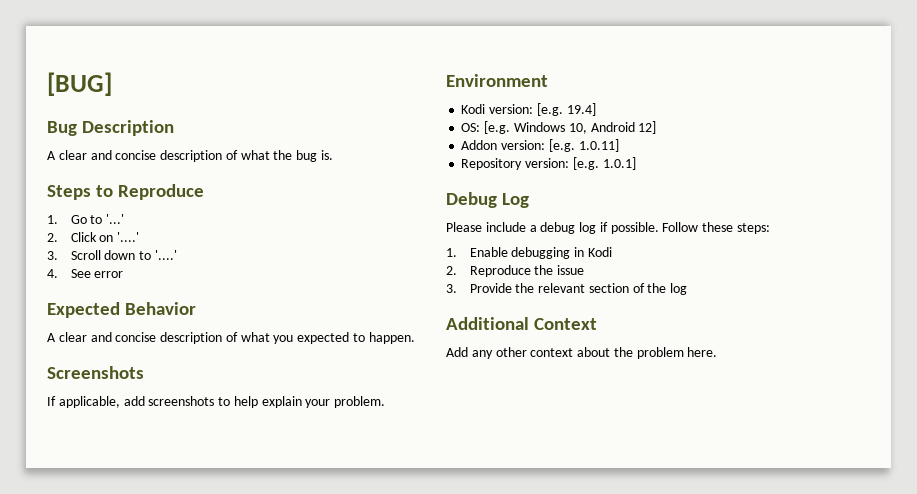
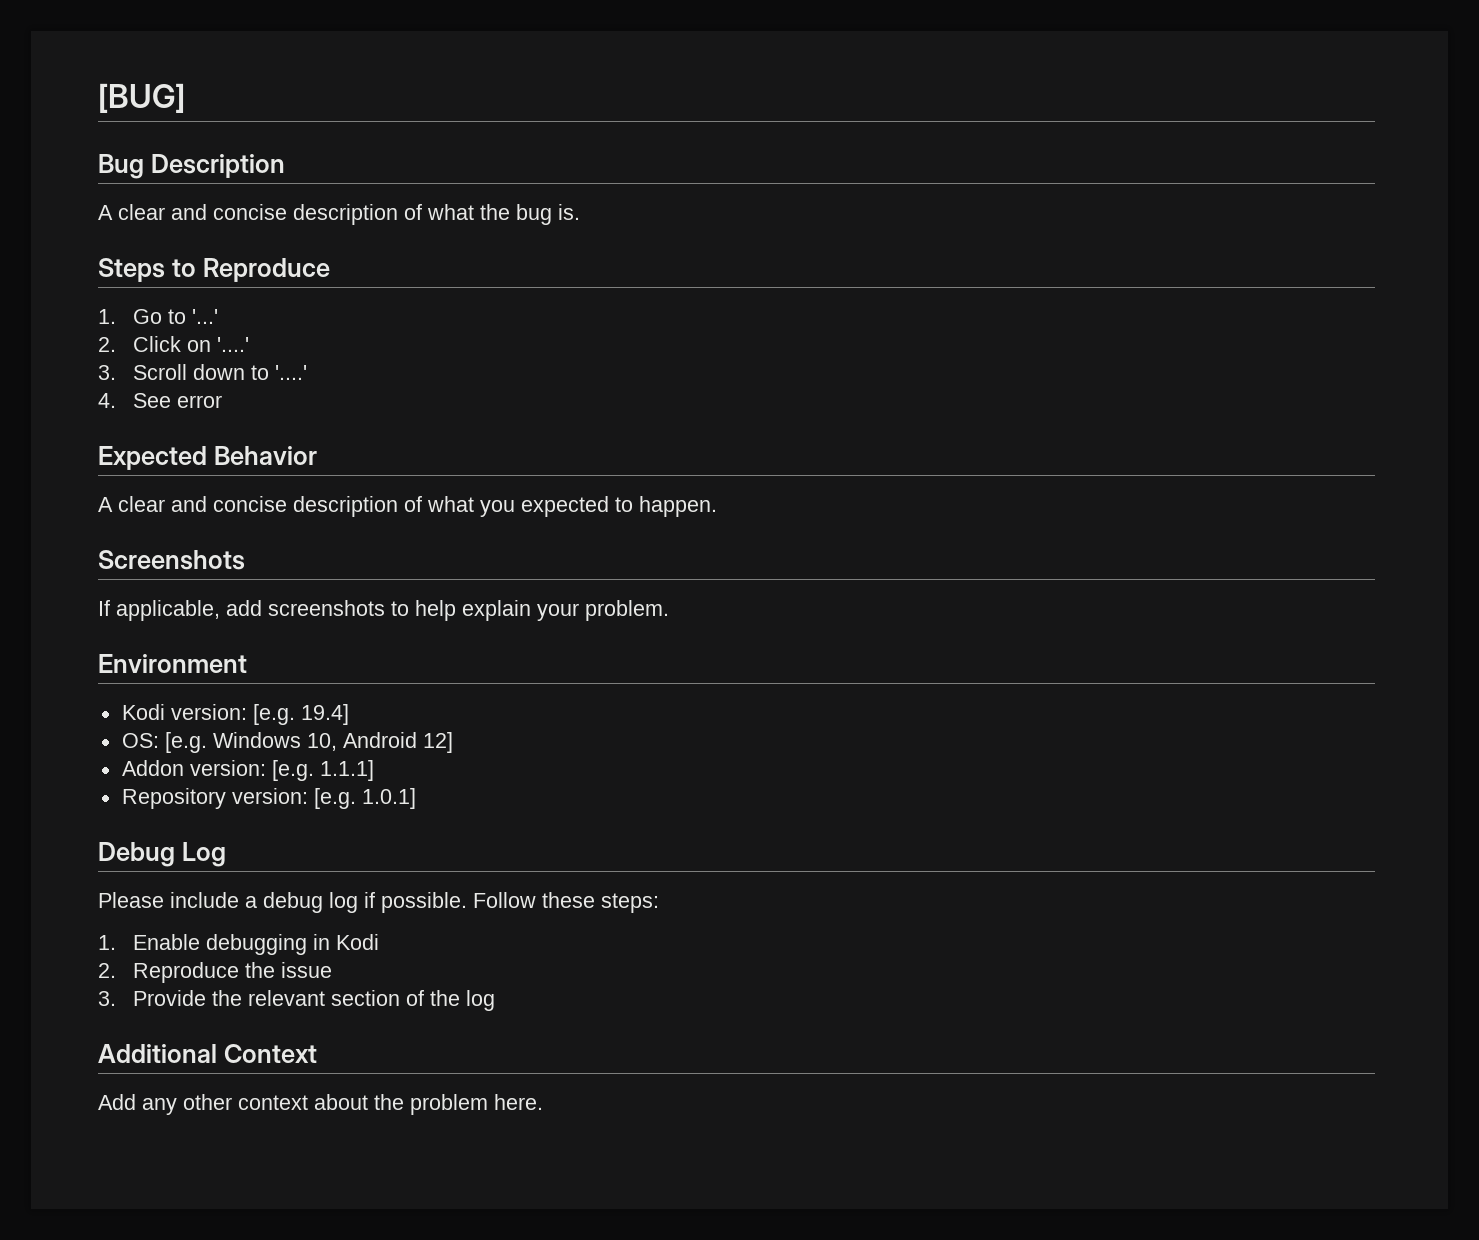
- Addon version: [e.g. 1.0.11]
+ Addon version: [e.g. 1.1.1]

